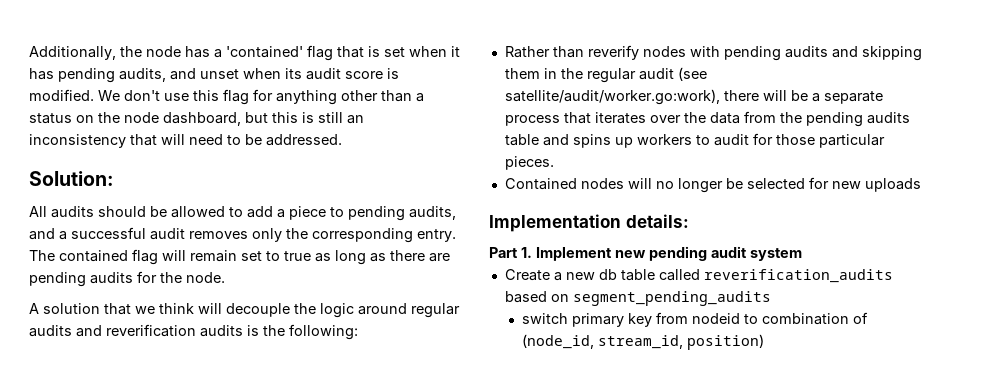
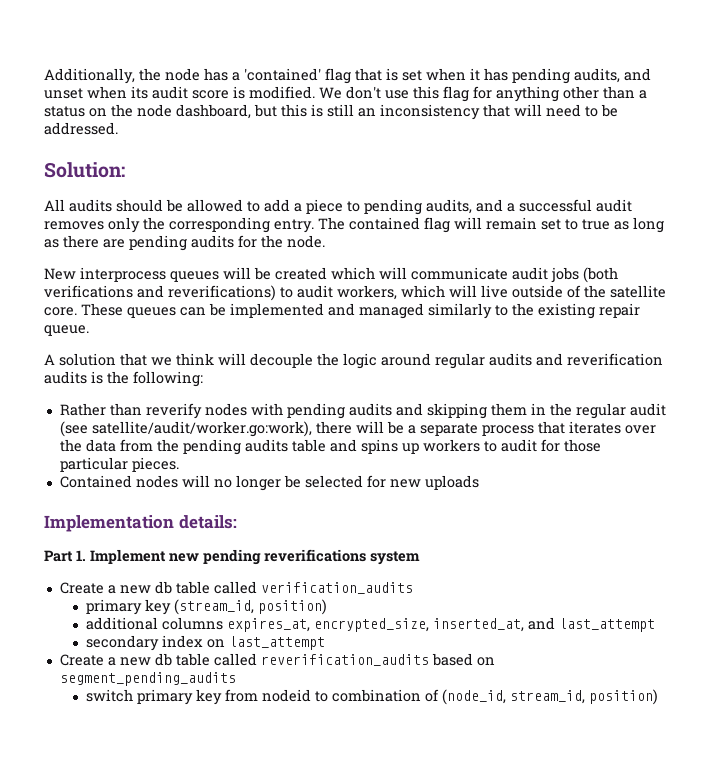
+ New interprocess queues will be created which will communicate audit jobs (both verifications and reverifications) to audit workers, which will live outside of the satellite core. These queues can be implemented and managed similarly to the existing repair queue.
- Part 1. Implement new pending audit system
+ Part 1. Implement new pending reverifications system
+ Create a new db table called verification_audits
+ primary key (stream_id, position)
+ additional columns expires_at, encrypted_size, inserted_at, and last_attempt
+ secondary index on last_attempt

